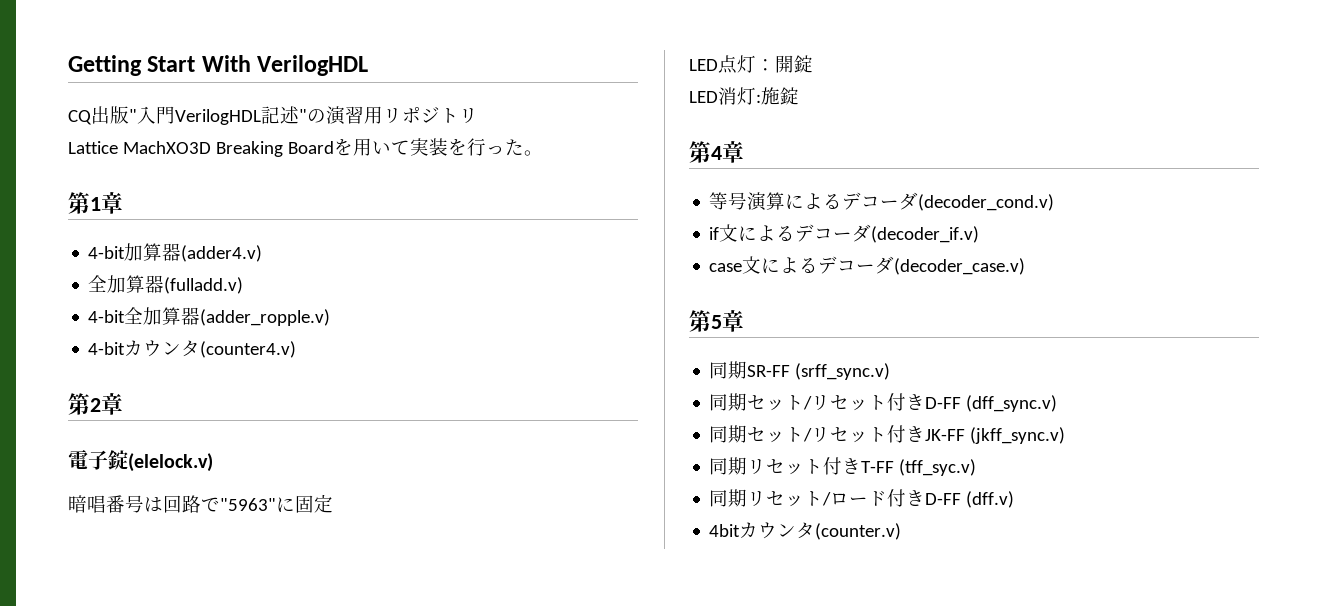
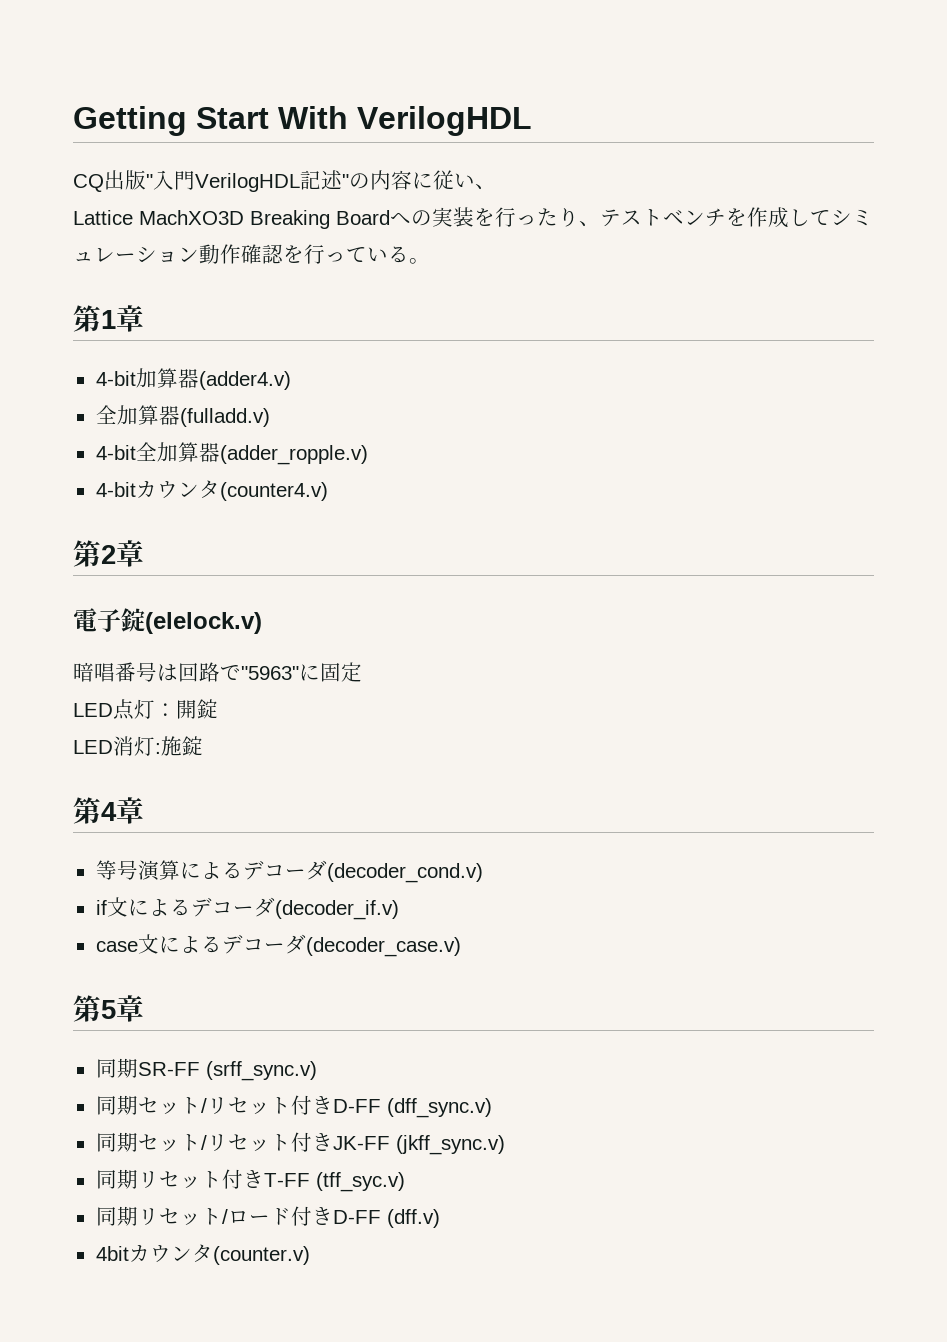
- CQ出版"入門VerilogHDL記述"の演習用リポジトリ
+ CQ出版"入門VerilogHDL記述"の内容に従い、
- Lattice MachXO3D Breaking Boardを用いて実装を行った。
+ Lattice MachXO3D Breaking Boardへの実装を行ったり、テストベンチを作成してシミュレーション動作確認を行っている。

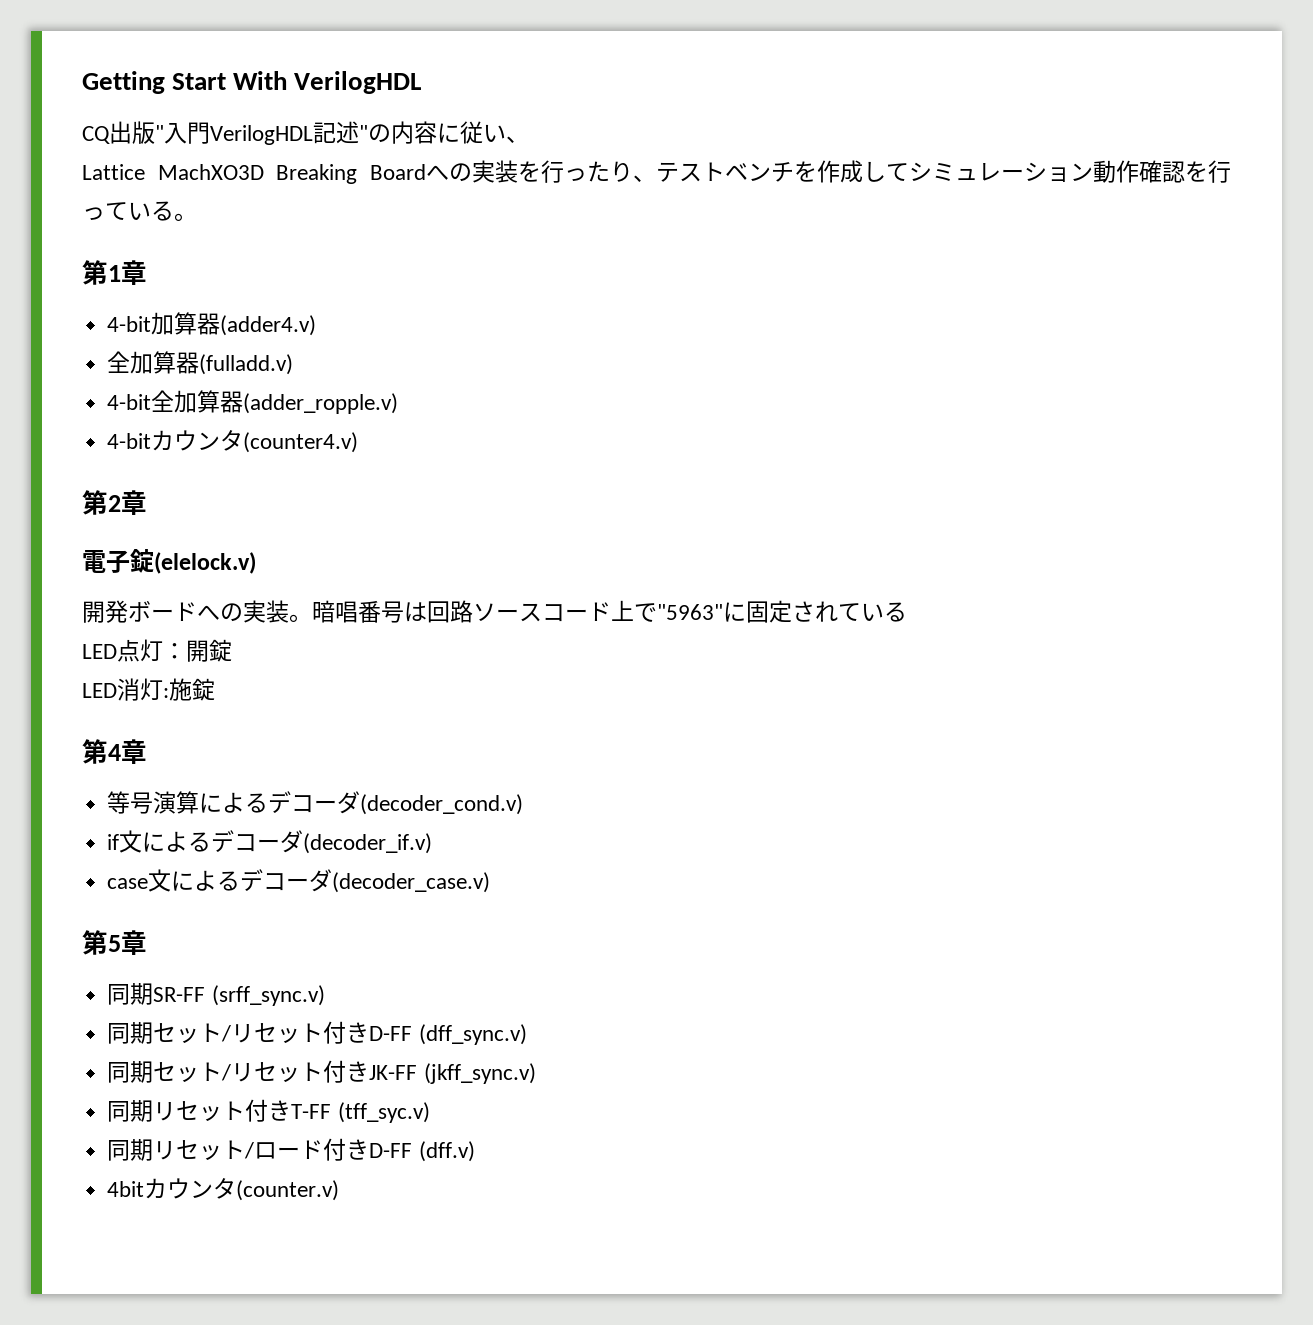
- 暗唱番号は回路で"5963"に固定
+ 開発ボードへの実装。暗唱番号は回路ソースコード上で"5963"に固定されている

